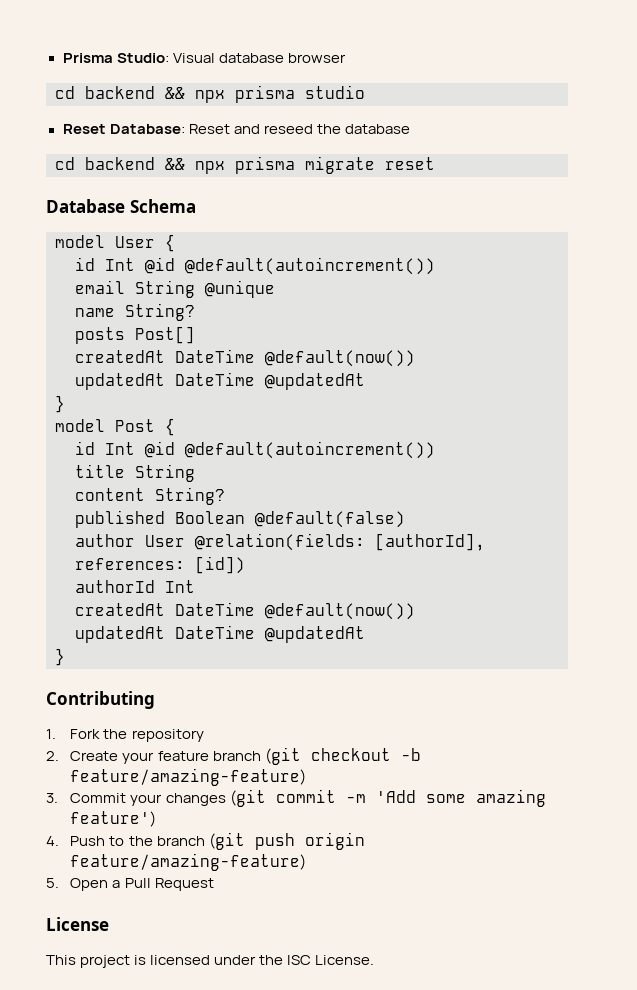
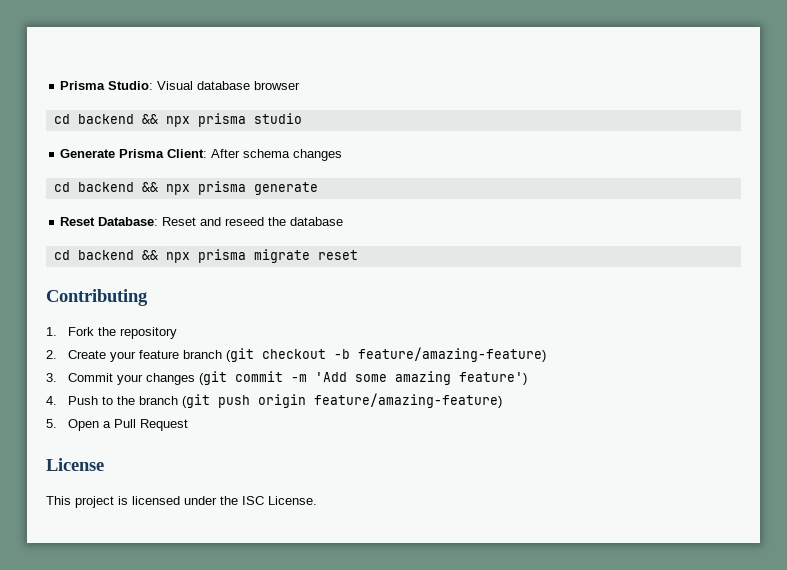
+ Generate Prisma Client: After schema changes
+ cd backend && npx prisma generate
- Database Schema
- model User {
- id Int @id @default(autoincrement())
- email String @unique
- name String?
- posts Post[]
- createdAt DateTime @default(now())
- updatedAt DateTime @updatedAt
- }
- model Post {
- id Int @id @default(autoincrement())
- title String
- content String?
- published Boolean @default(false)
- author User @relation(fields: [authorId], references: [id])
- authorId Int
- createdAt DateTime @default(now())
- updatedAt DateTime @updatedAt
- }

